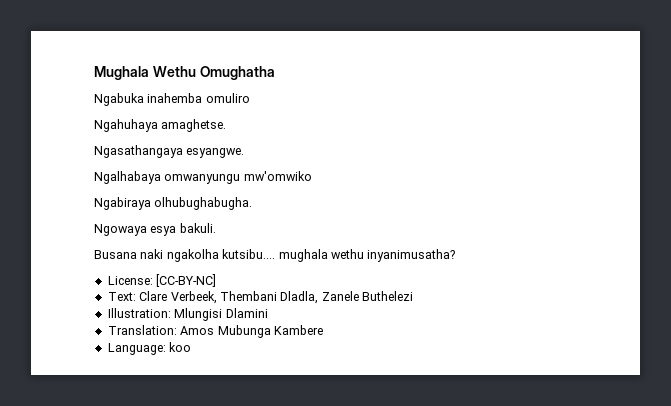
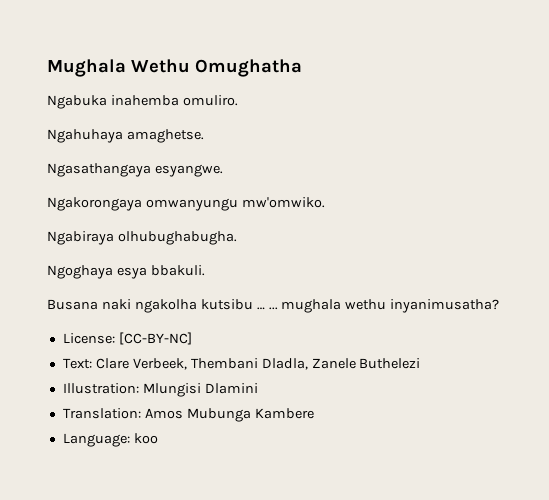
- Ngabuka inahemba omuliro
+ Ngabuka inahemba omuliro.
- Ngalhabaya omwanyungu mw'omwiko
+ Ngakorongaya omwanyungu mw'omwiko.
- Ngowaya esya bakuli.
+ Ngoghaya esya bbakuli.
- Busana naki ngakolha kutsibu.... mughala wethu inyanimusatha?
+ Busana naki ngakolha kutsibu … ... mughala wethu inyanimusatha?

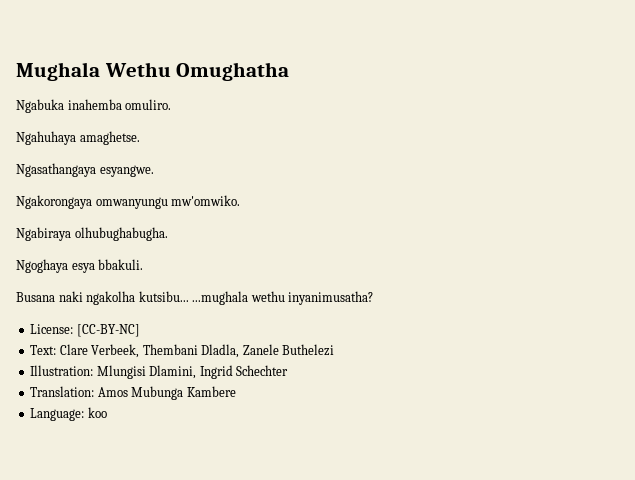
- Busana naki ngakolha kutsibu … ... mughala wethu inyanimusatha?
+ Busana naki ngakolha kutsibu... ...mughala wethu inyanimusatha?
- Illustration: Mlungisi Dlamini
+ Illustration: Mlungisi Dlamini, Ingrid Schechter

